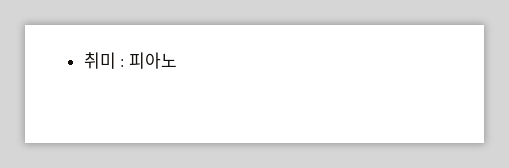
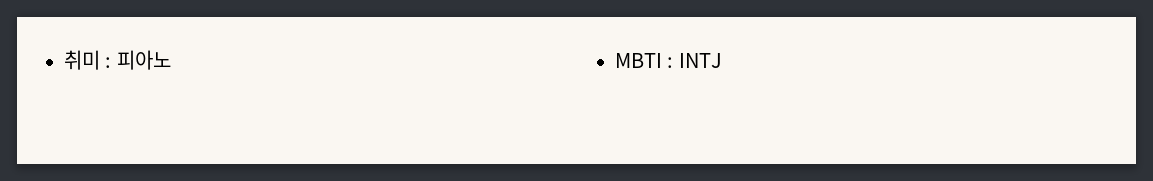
+ MBTI : INTJ

